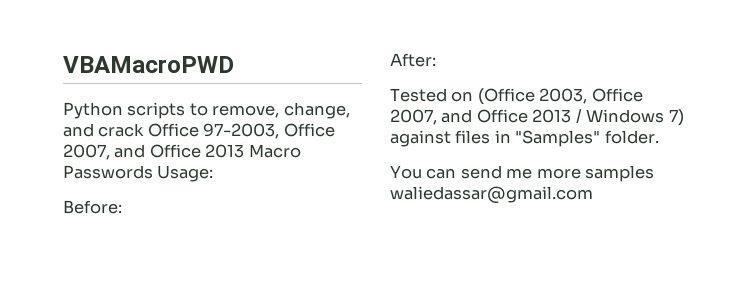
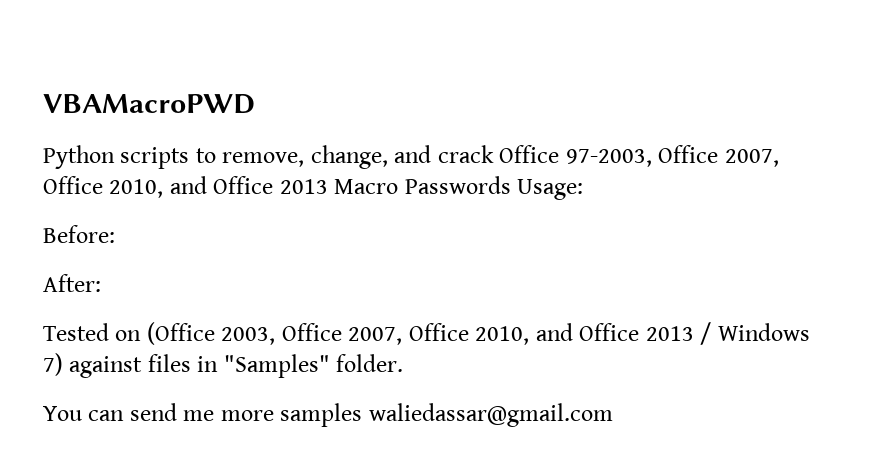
- Python scripts to remove, change, and crack Office 97-2003, Office 2007, and Office 2013 Macro Passwords Usage:
+ Python scripts to remove, change, and crack Office 97-2003, Office 2007, Office 2010, and Office 2013 Macro Passwords Usage:
- Tested on (Office 2003, Office 2007, and Office 2013 / Windows 7) against files in "Samples" folder.
+ Tested on (Office 2003, Office 2007, Office 2010, and Office 2013 / Windows 7) against files in "Samples" folder.

